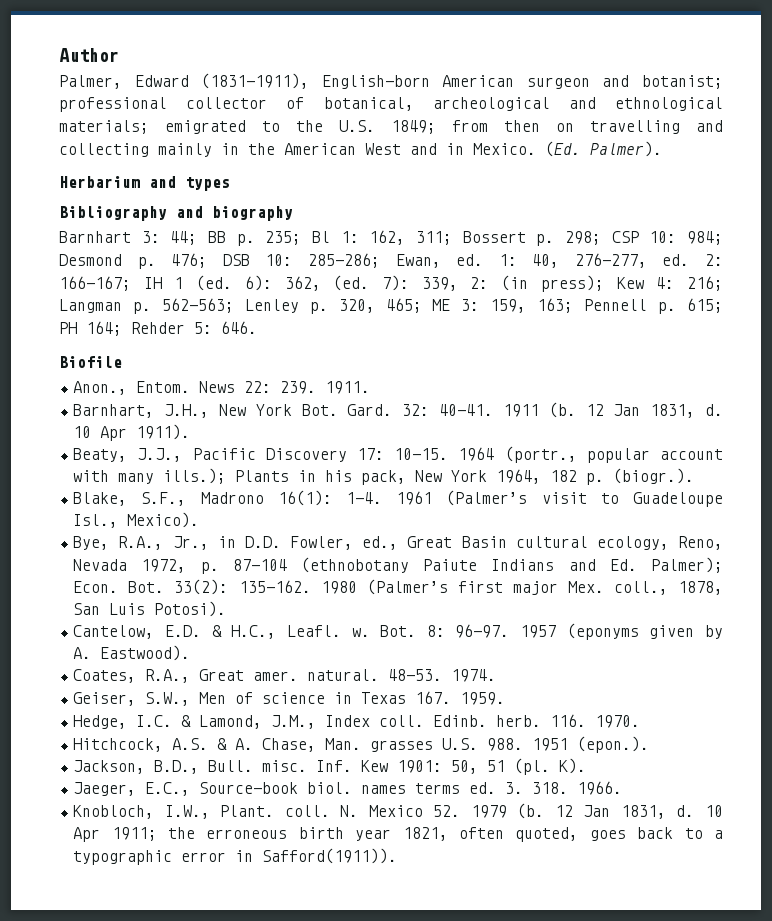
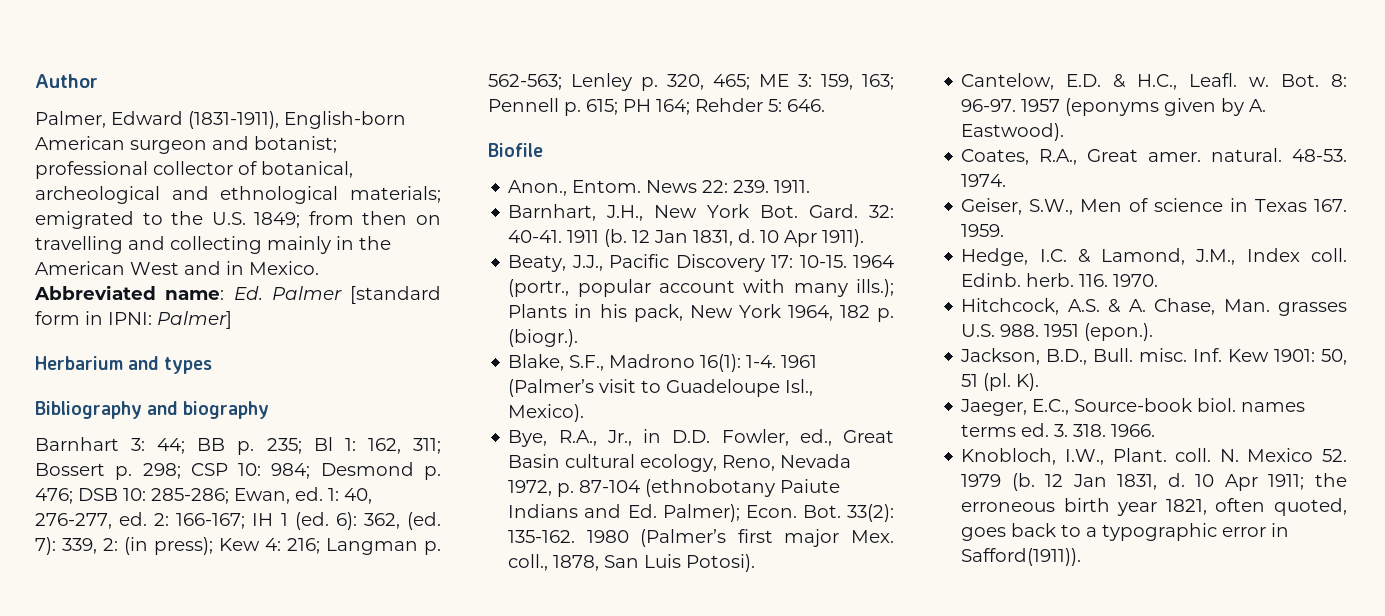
- (Ed. Palmer).
+ Abbreviated name: Ed. Palmer [standard form in IPNI: Palmer]

